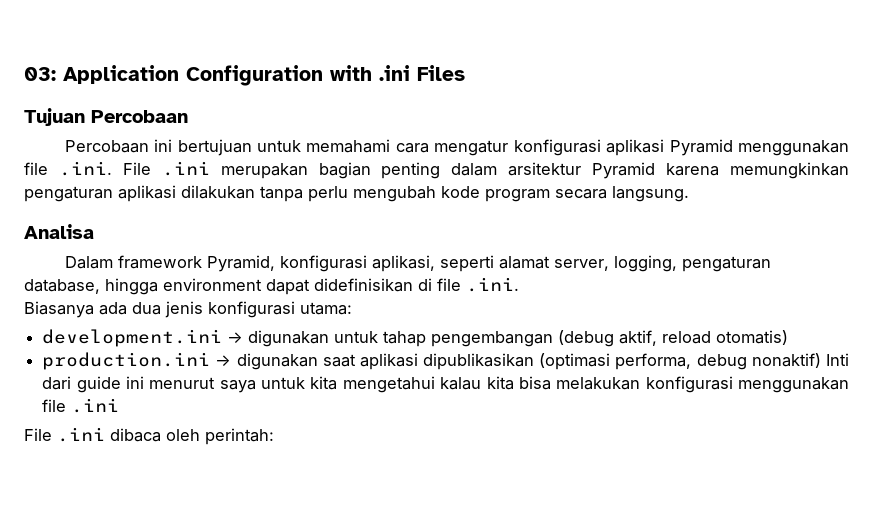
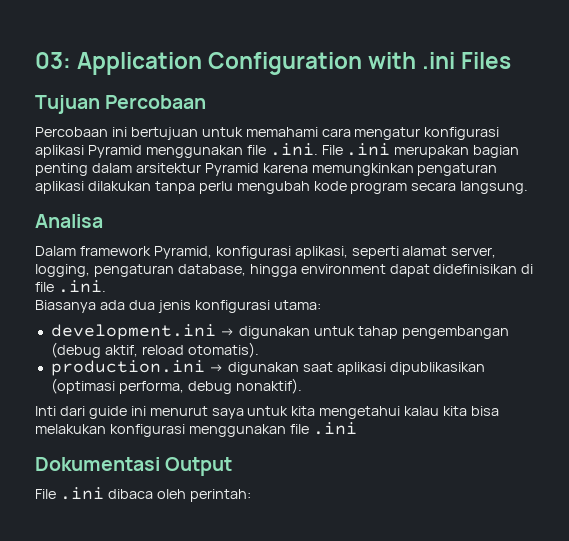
- development.ini → digunakan untuk tahap pengembangan (debug aktif, reload otomatis)
+ development.ini → digunakan untuk tahap pengembangan (debug aktif, reload otomatis).
- production.ini → digunakan saat aplikasi dipublikasikan (optimasi performa, debug nonaktif) Inti dari guide ini menurut saya untuk kita mengetahui kalau kita bisa melakukan konfigurasi menggunakan file .ini
+ production.ini → digunakan saat aplikasi dipublikasikan (optimasi performa, debug nonaktif).
+ Inti dari guide ini menurut saya untuk kita mengetahui kalau kita bisa melakukan konfigurasi menggunakan file .ini
+ Dokumentasi Output

